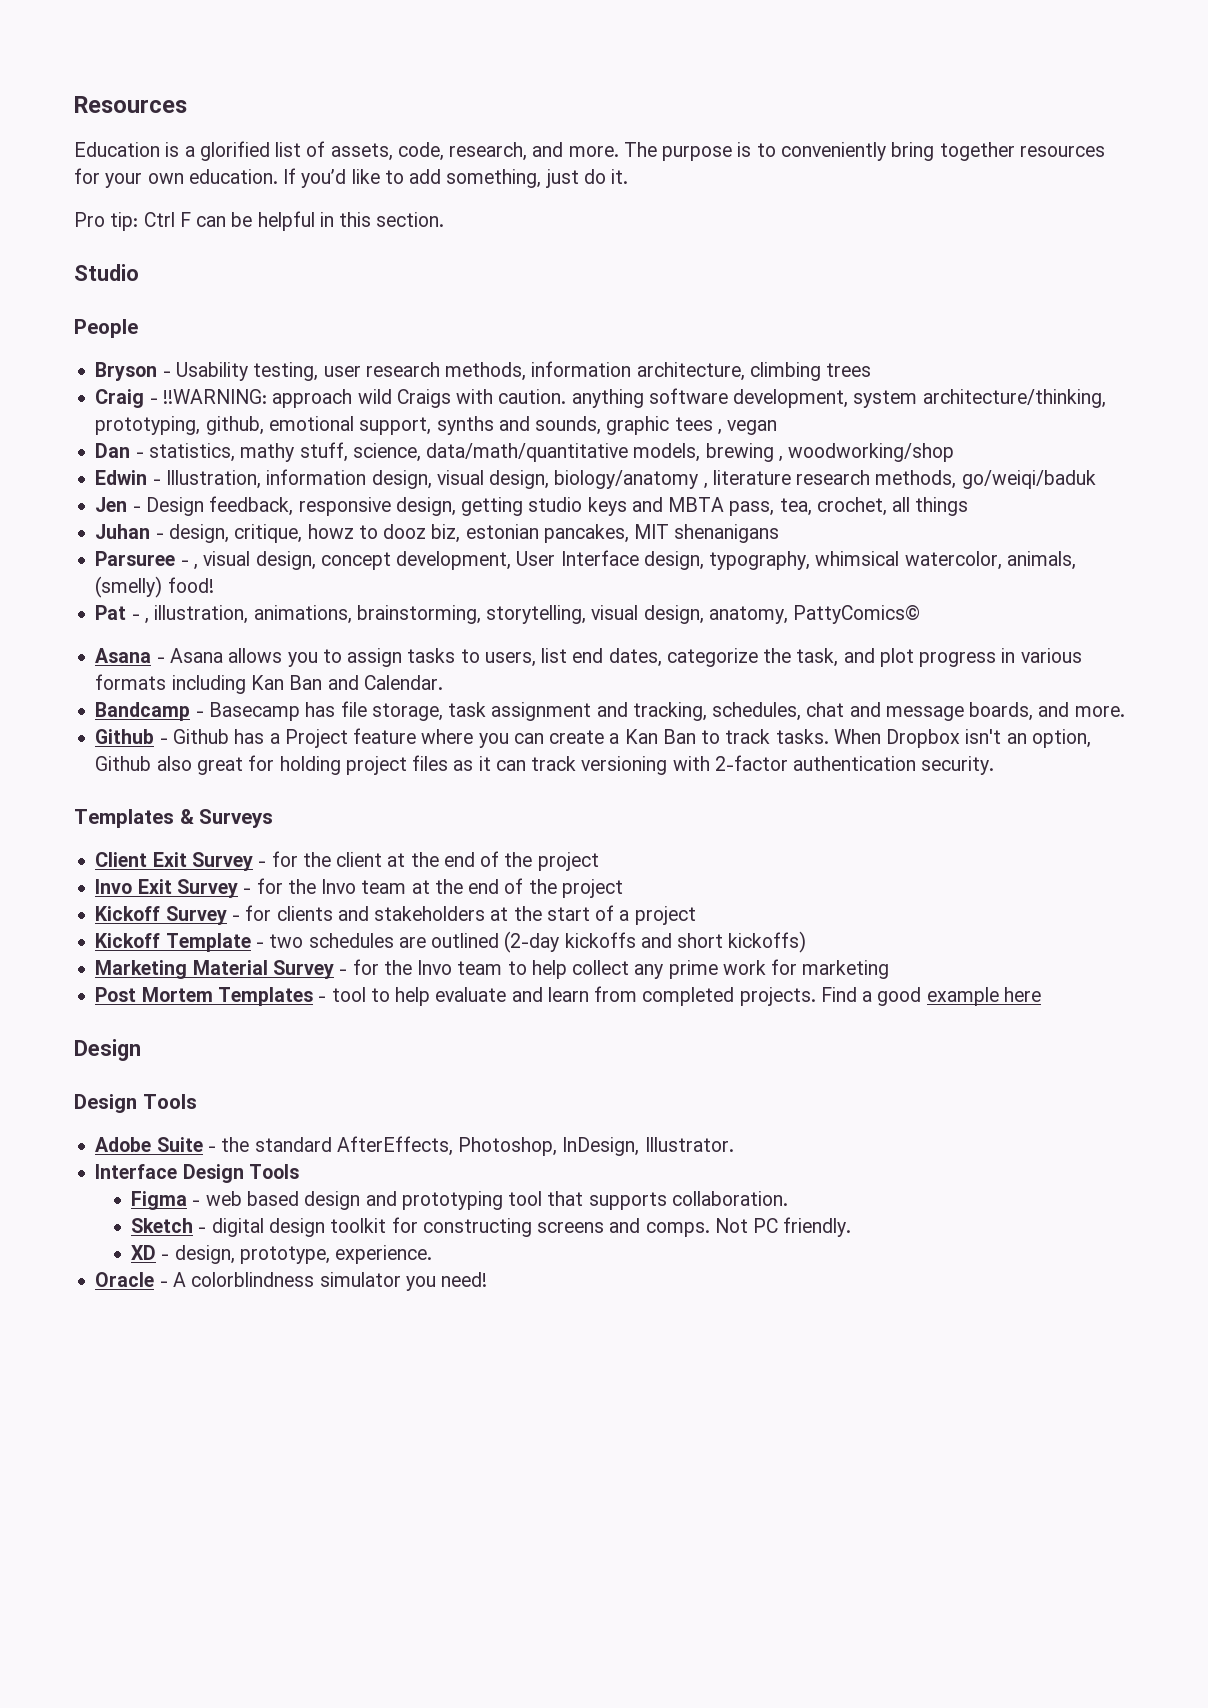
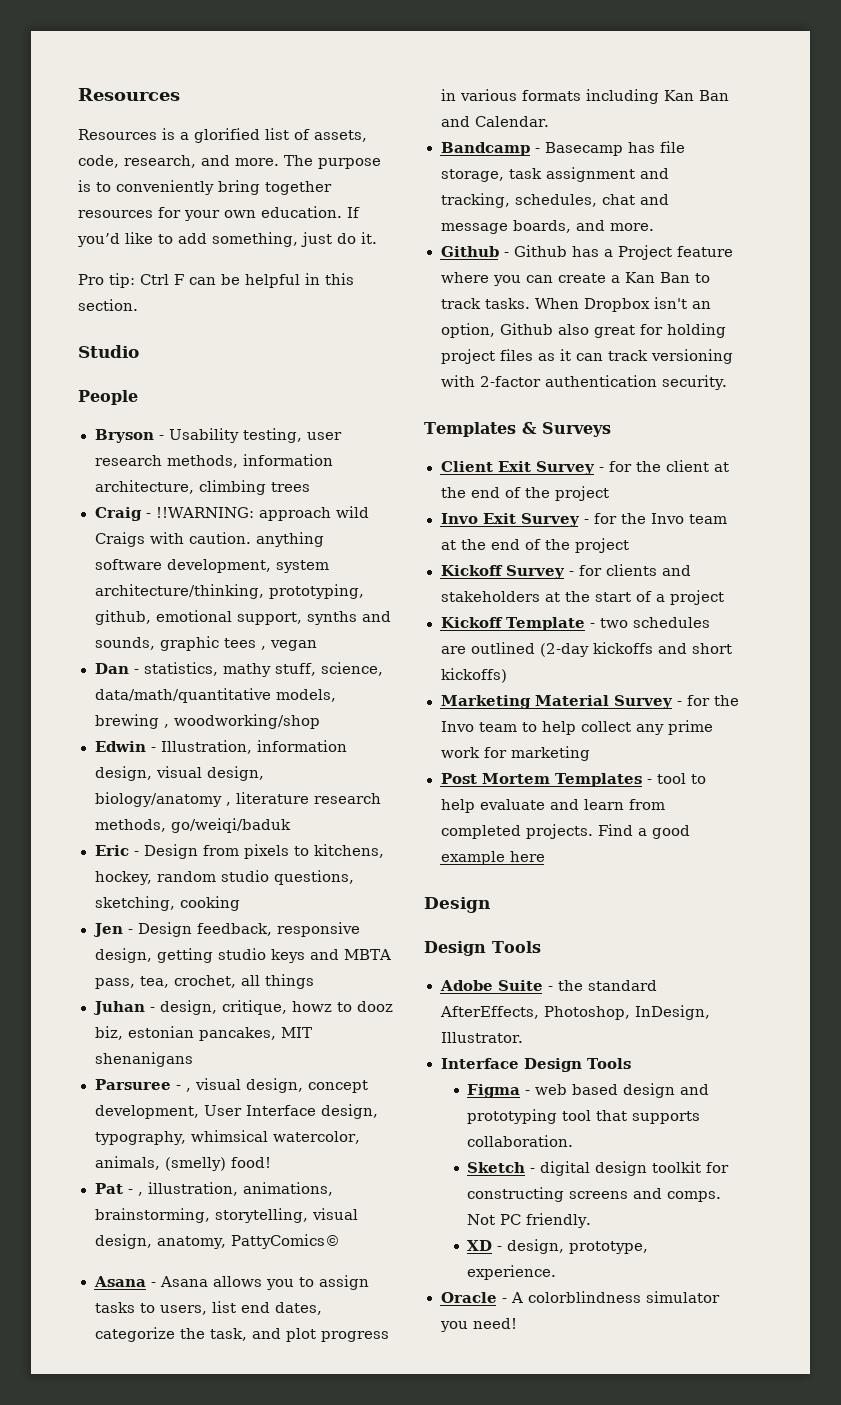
- Education is a glorified list of assets, code, research, and more.
+ Resources is a glorified list of assets, code, research, and more.
+ Eric - Design from pixels to kitchens, hockey, random studio questions, sketching, cooking

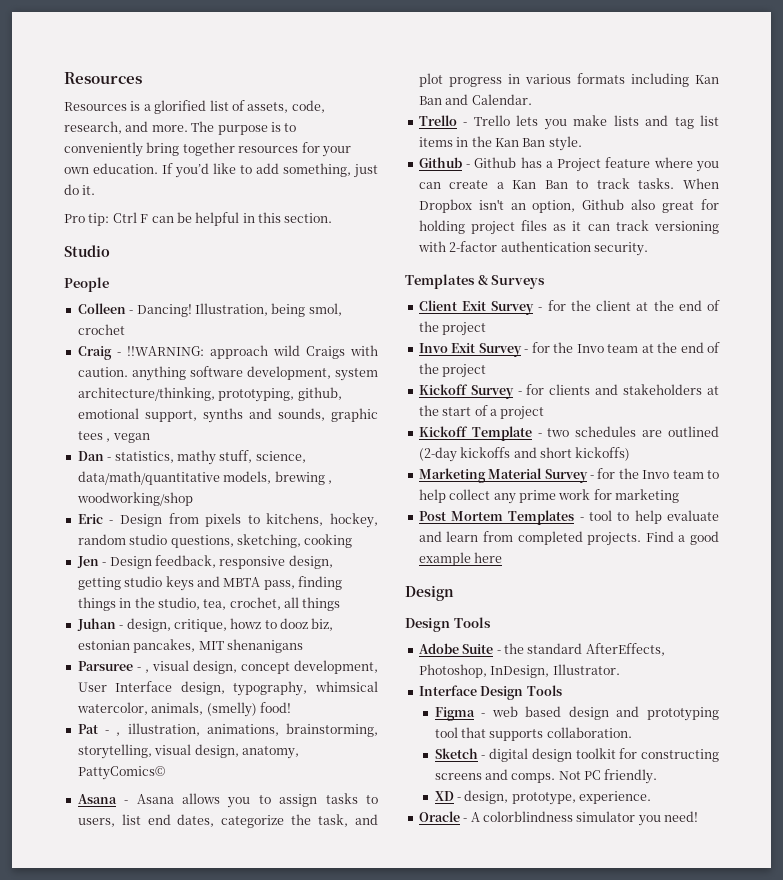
- Bryson - Usability testing, user research methods, information architecture, climbing trees
+ Colleen - Dancing! Illustration, being smol, crochet
- Edwin - Illustration, information design, visual design, biology/anatomy , literature research methods, go/weiqi/baduk
- Jen - Design feedback, responsive design, getting studio keys and MBTA pass, tea, crochet, all things
+ Jen - Design feedback, responsive design, getting studio keys and MBTA pass, finding things in the studio, tea, crochet, all things
- Bandcamp - Basecamp has file storage, task assignment and tracking, schedules, chat and message boards, and more.
+ Trello - Trello lets you make lists and tag list items in the Kan Ban style.

